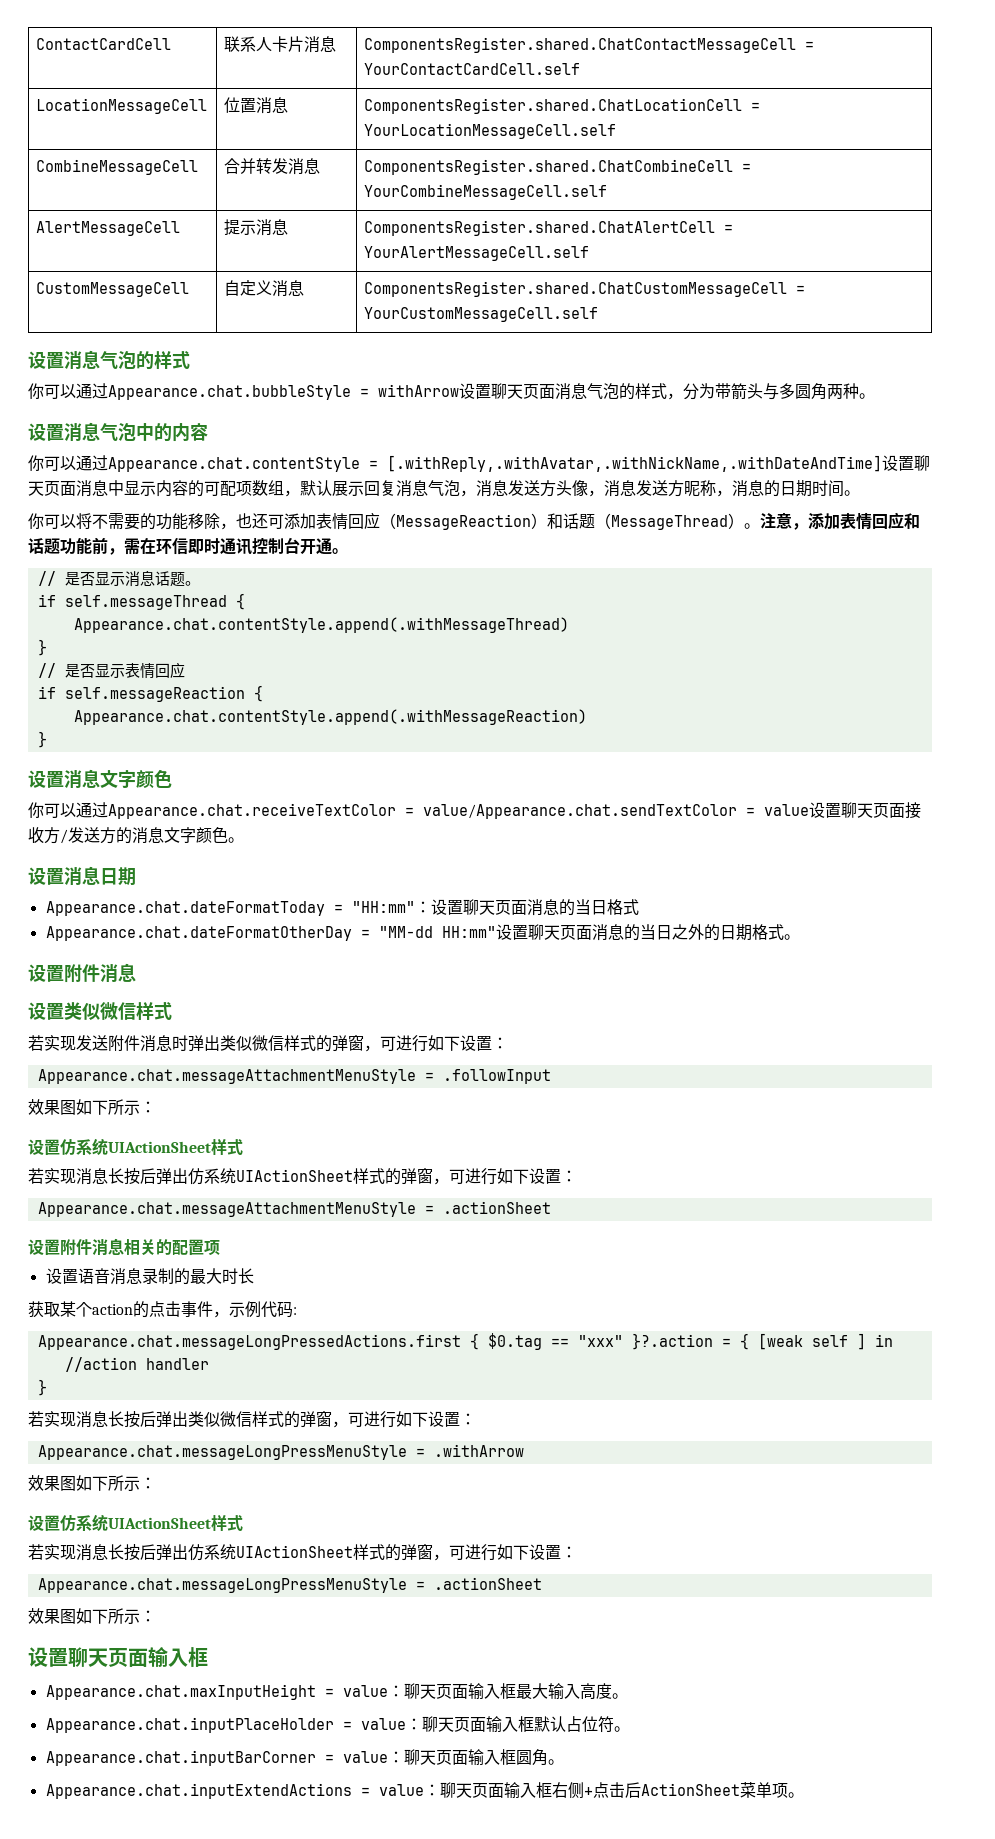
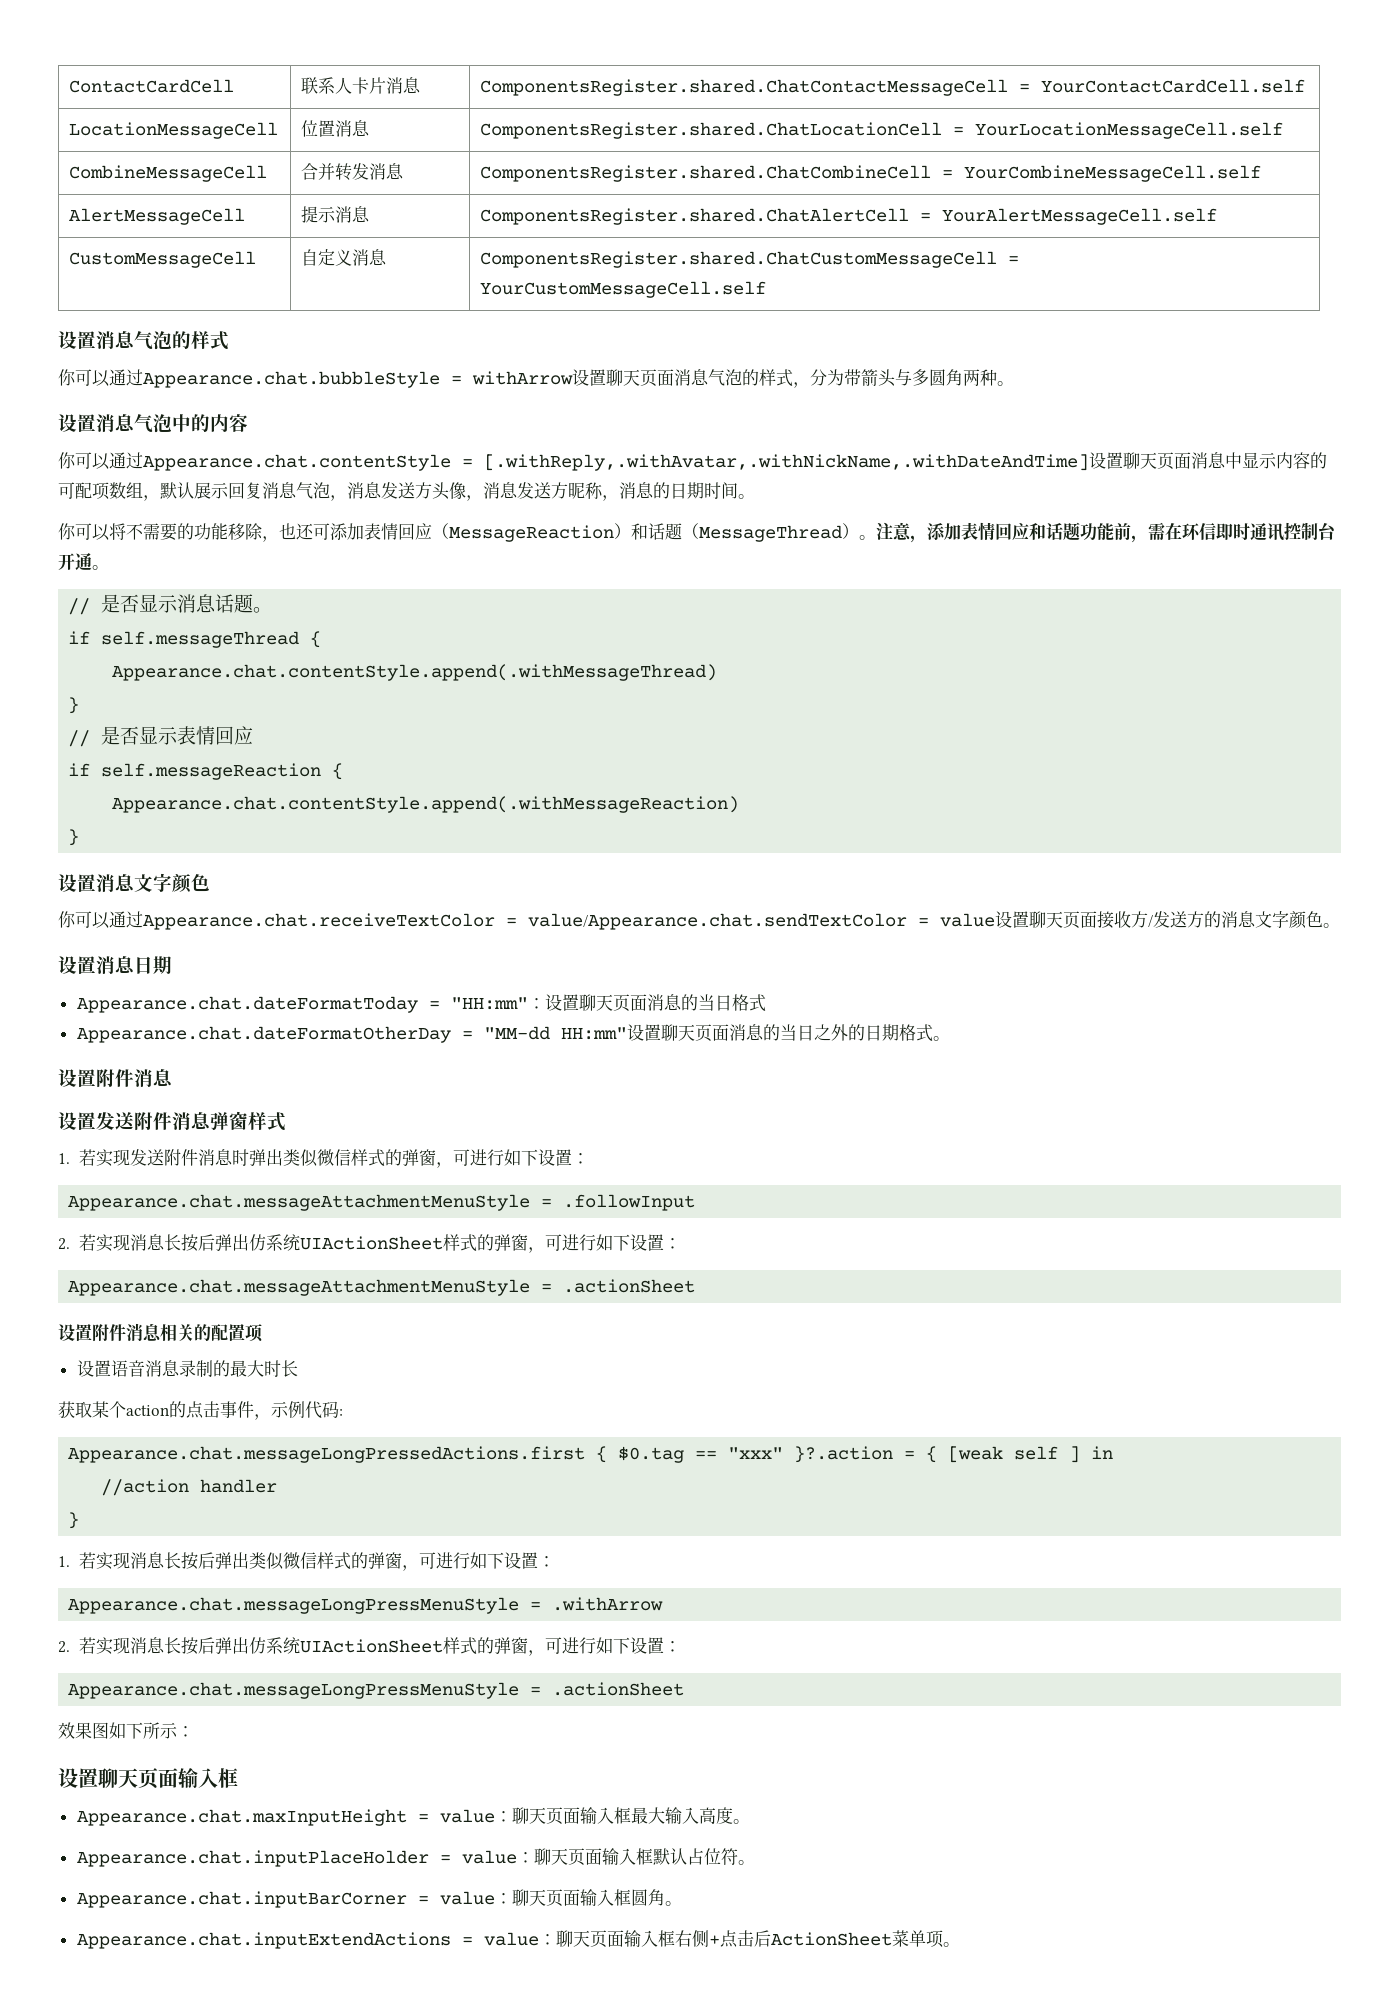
- 设置类似微信样式
- 若实现发送附件消息时弹出类似微信样式的弹窗，可进行如下设置：
+ 设置发送附件消息弹窗样式
+ 1.若实现发送附件消息时弹出类似微信样式的弹窗，可进行如下设置：
  Appearance.chat.messageAttachmentMenuStyle = .followInput
- 效果图如下所示：
- 设置仿系统UIActionSheet样式
- 若实现消息长按后弹出仿系统UIActionSheet样式的弹窗，可进行如下设置：
+ 2.若实现消息长按后弹出仿系统UIActionSheet样式的弹窗，可进行如下设置：
- 若实现消息长按后弹出类似微信样式的弹窗，可进行如下设置：
+ 1.若实现消息长按后弹出类似微信样式的弹窗，可进行如下设置：
  Appearance.chat.messageLongPressMenuStyle = .withArrow
- 效果图如下所示：
- 设置仿系统UIActionSheet样式
- 若实现消息长按后弹出仿系统UIActionSheet样式的弹窗，可进行如下设置：
+ 2.若实现消息长按后弹出仿系统UIActionSheet样式的弹窗，可进行如下设置：

